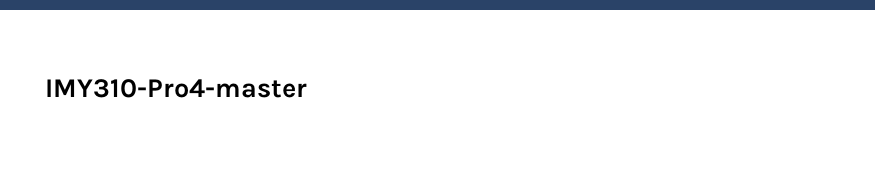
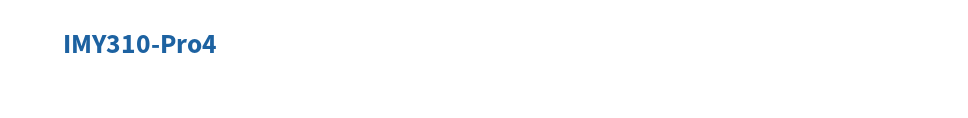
- IMY310-Pro4-master
+ IMY310-Pro4

